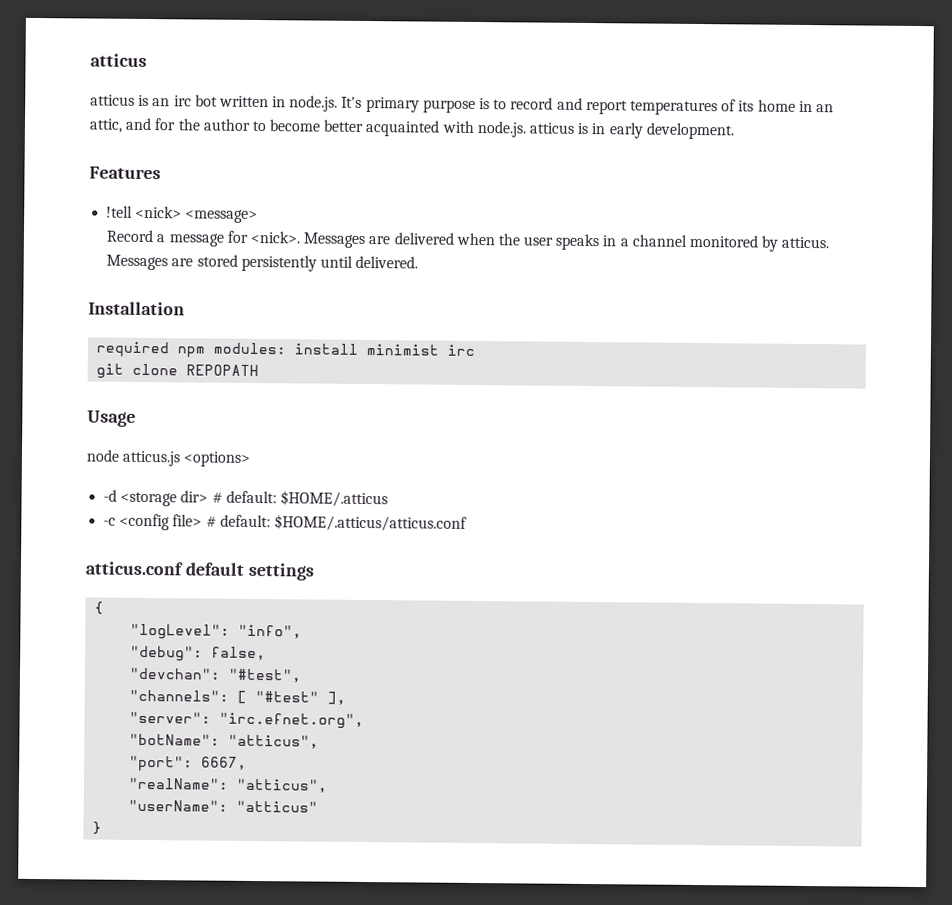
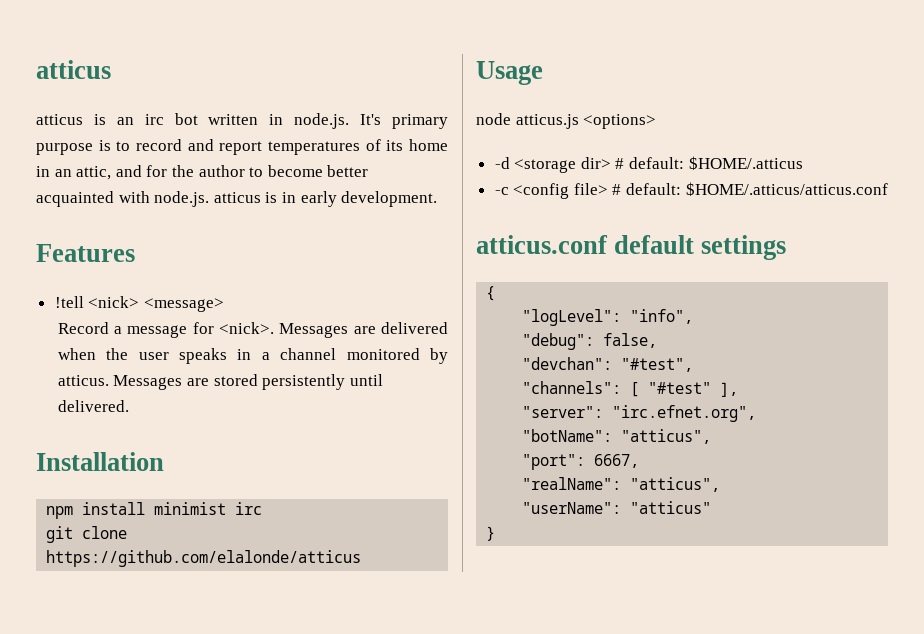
- required npm modules: install minimist irc
+ npm install minimist irc
- git clone REPOPATH
+ git clone https://github.com/elalonde/atticus

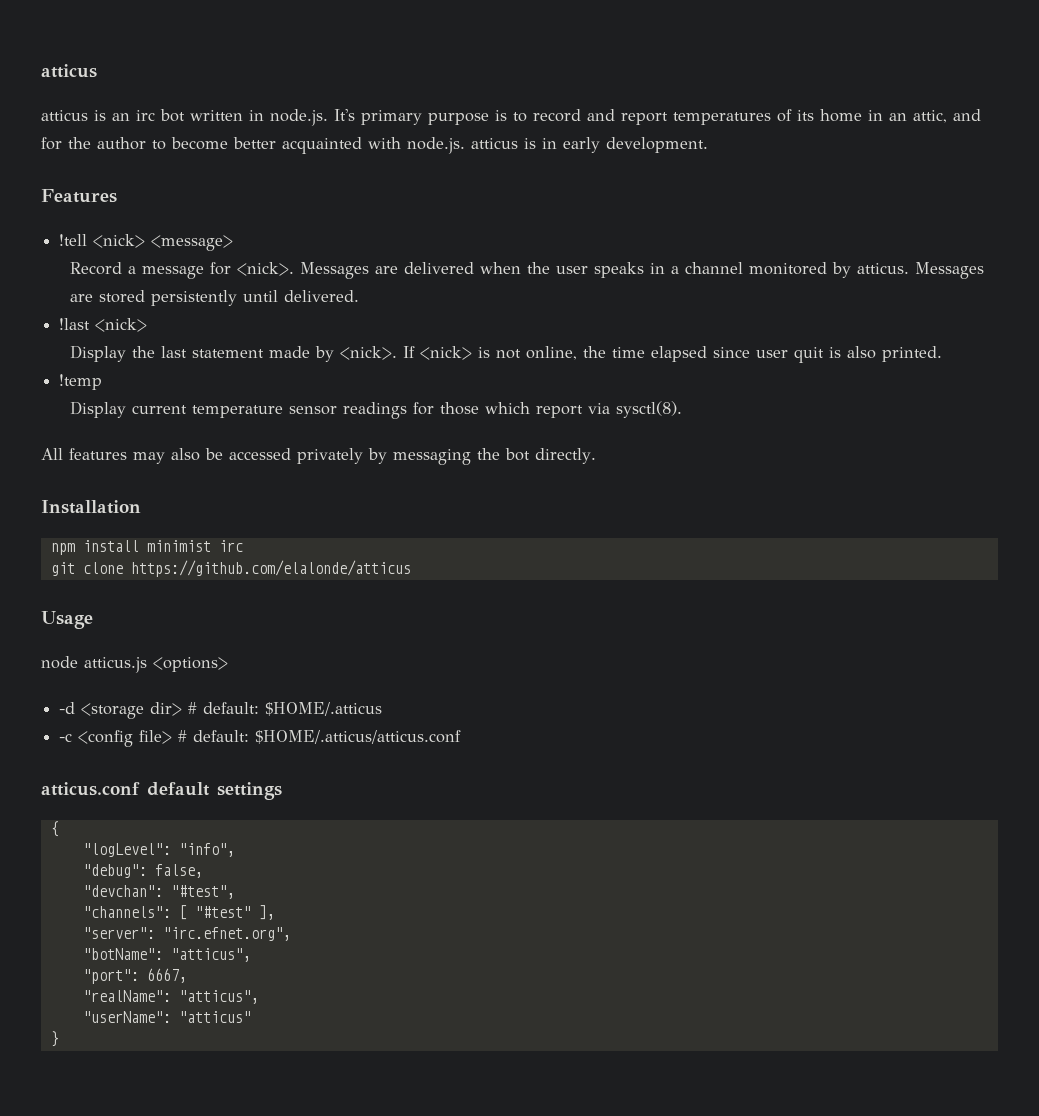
+ !last <nick>
+ Display the last statement made by <nick>. If <nick> is not online, the time elapsed since user quit is also printed.
+ !temp
+ Display current temperature sensor readings for those which report via sysctl(8).
+ All features may also be accessed privately by messaging the bot directly.

